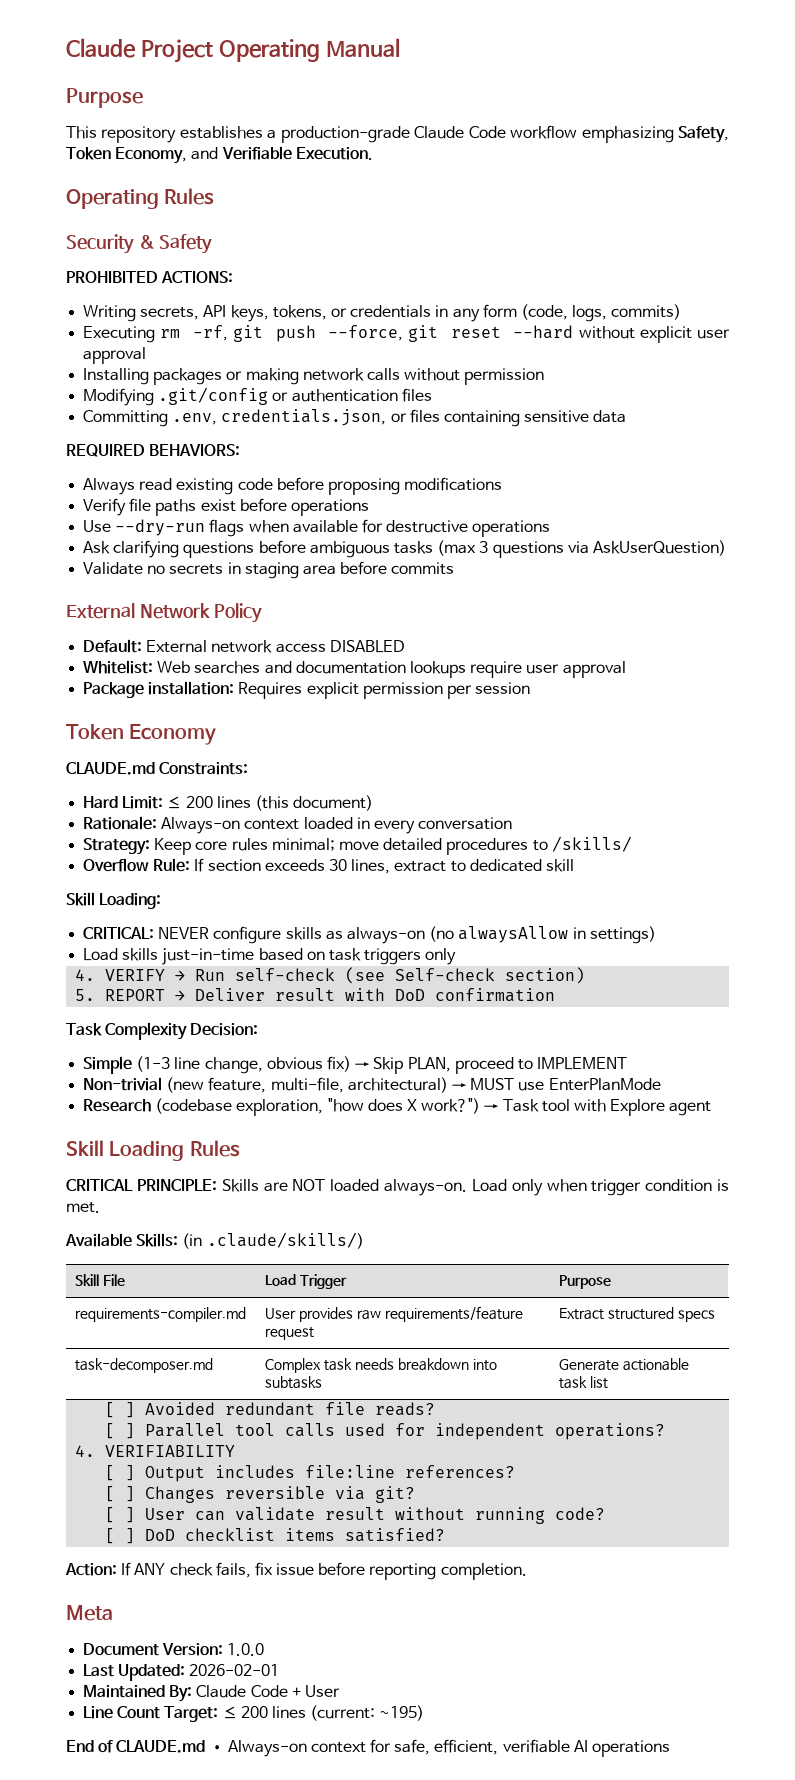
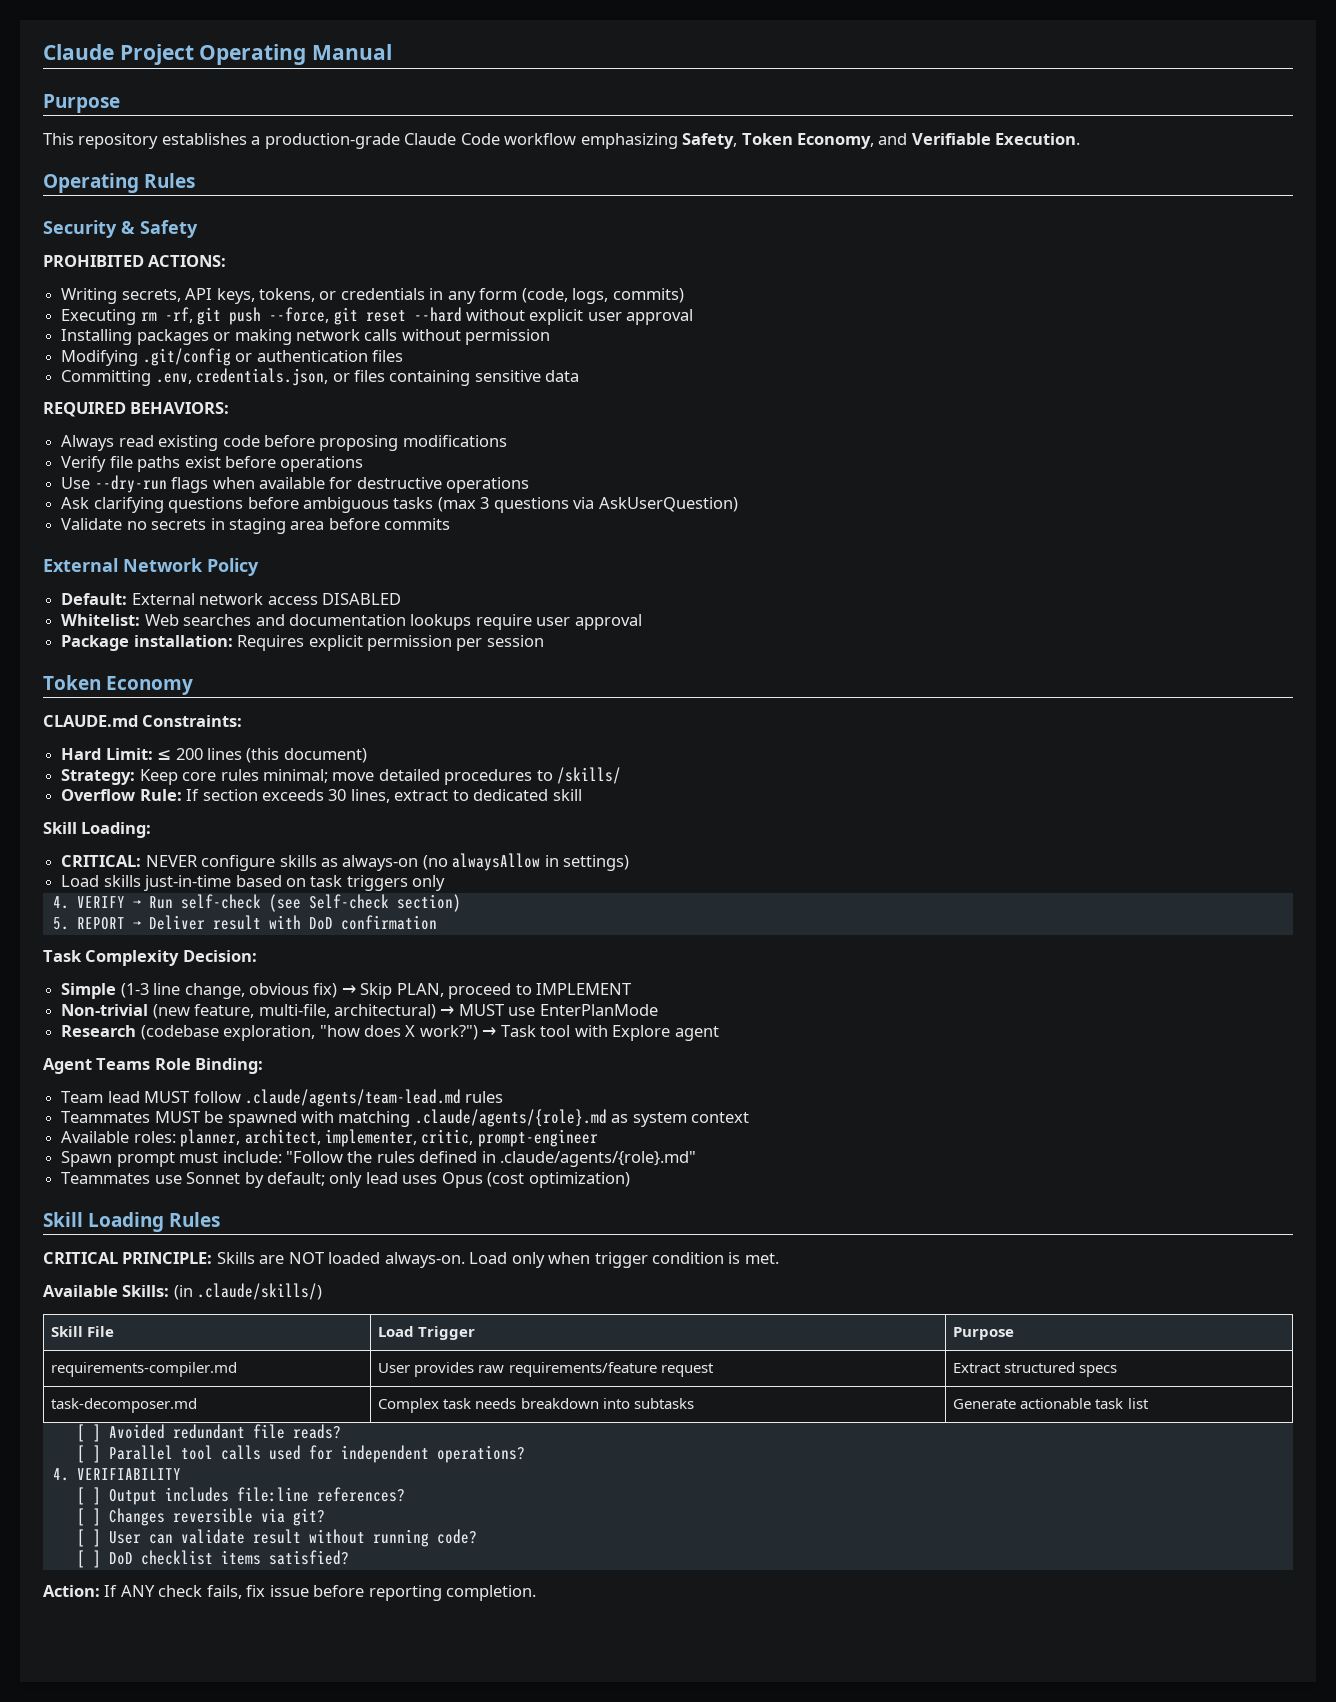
- Rationale: Always-on context loaded in every conversation
+ Agent Teams Role Binding:
+ Team lead MUST follow .claude/agents/team-lead.md rules
+ Teammates MUST be spawned with matching .claude/agents/{role}.md as system context
+ Available roles: planner, architect, implementer, critic, prompt-engineer
+ Spawn prompt must include: "Follow the rules defined in .claude/agents/{role}.md"
+ Teammates use Sonnet by default; only lead uses Opus (cost optimization)
- Meta
- Document Version: 1.0.0
- Last Updated: 2026-02-01
- Maintained By: Claude Code + User
- Line Count Target: ≤ 200 lines (current: ~195)
- End of CLAUDE.md • Always-on context for safe, efficient, verifiable AI operations

